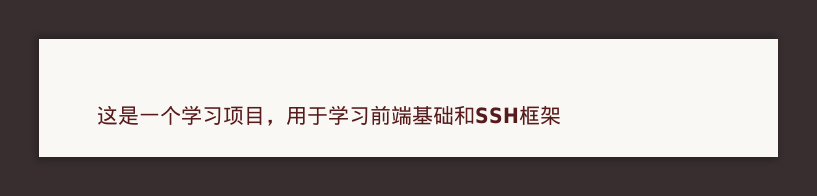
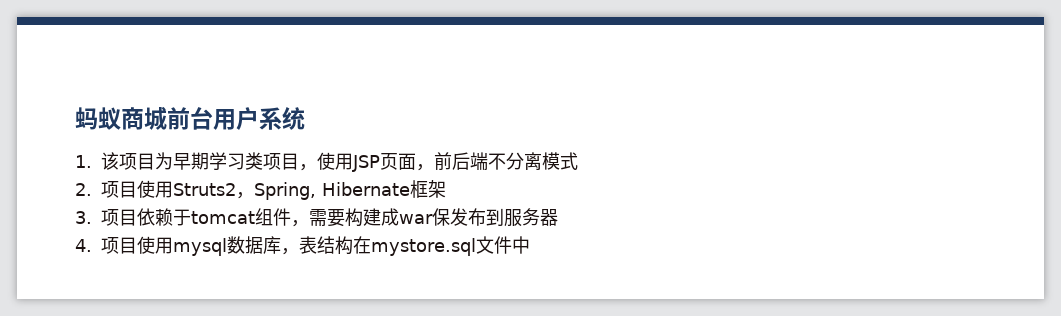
- 这是一个学习项目，用于学习前端基础和SSH框架
+ 蚂蚁商城前台用户系统
+ 1.该项目为早期学习类项目，使用JSP页面，前后端不分离模式
+ 2.项目使用Struts2，Spring, Hibernate框架
+ 3.项目依赖于tomcat组件，需要构建成war保发布到服务器
+ 4.项目使用mysql数据库，表结构在mystore.sql文件中

